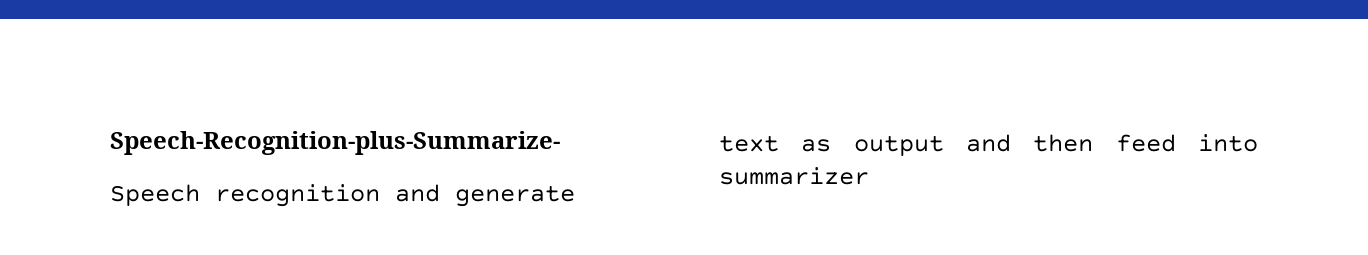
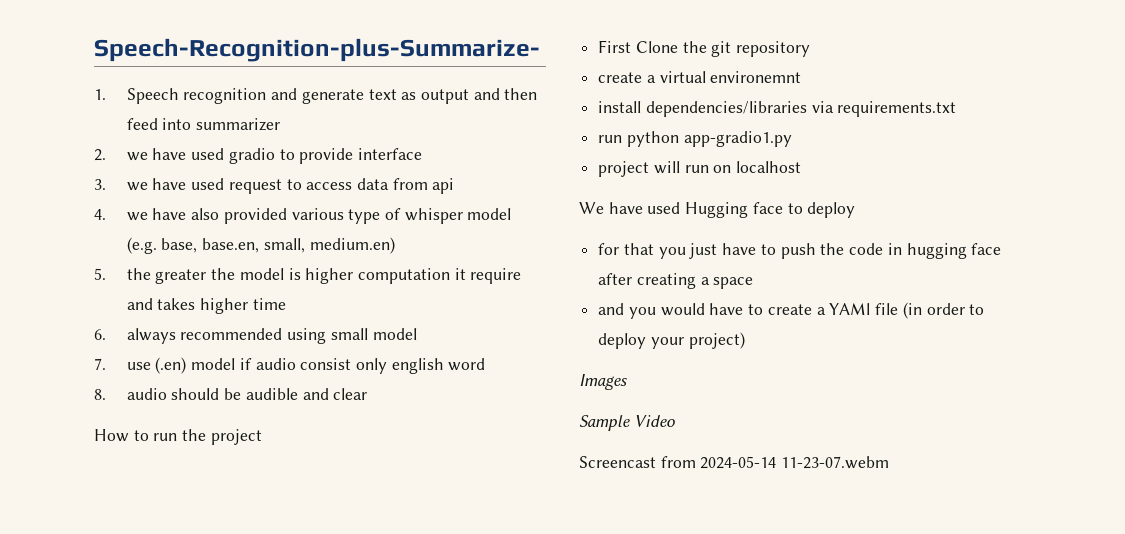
- Speech recognition and generate text as output and then feed into summarizer
+ 1. Speech recognition and generate text as output and then feed into summarizer
+ 2. we have used gradio to provide interface
+ 3. we have used request to access data from api
+ 4. we have also provided various type of whisper model (e.g. base, base.en, small, medium.en)
+ 5. the greater the model is higher computation it require and takes higher time
+ 6. always recommended using small model
+ 7. use (.en) model if audio consist only english word
+ 8. audio should be audible and clear
+ How to run the project
+ First Clone the git repository
+ create a virtual environemnt
+ install dependencies/libraries via requirements.txt
+ run python app-gradio1.py
+ project will run on localhost
+ We have used Hugging face to deploy
+ for that you just have to push the code in hugging face after creating a space
+ and you would have to create a YAMl file (in order to deploy your project)
+ Images
+ Sample Video
+ Screencast from 2024-05-14 11-23-07.webm

